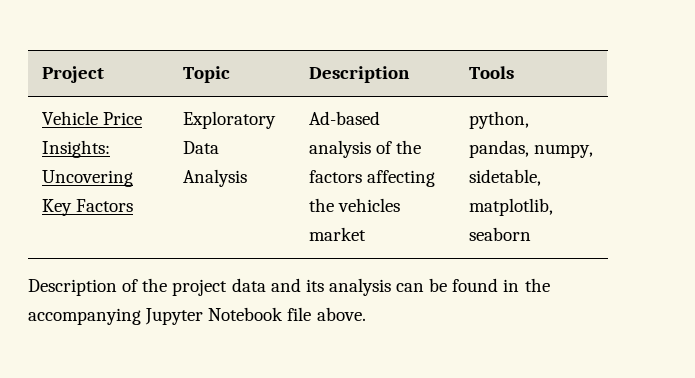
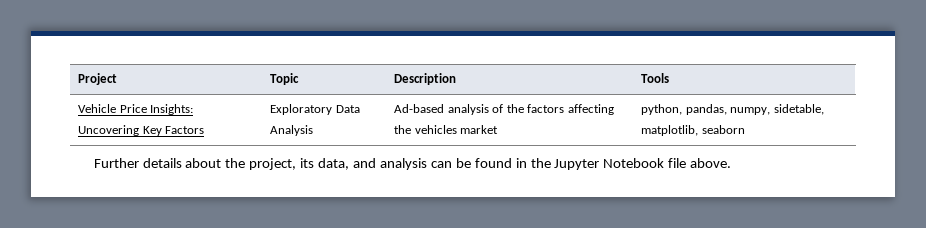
- Description of the project data and its analysis can be found in the accompanying Jupyter Notebook file above.
+ Further details about the project, its data, and analysis can be found in the Jupyter Notebook file above.

